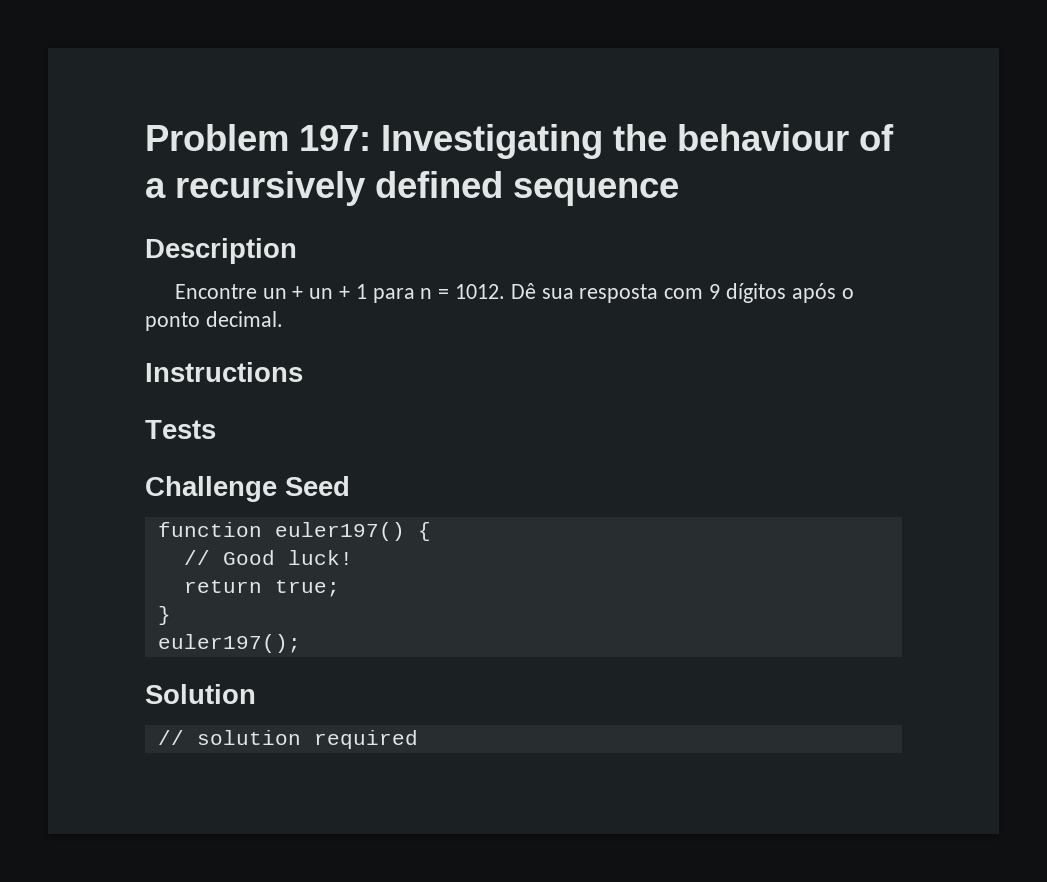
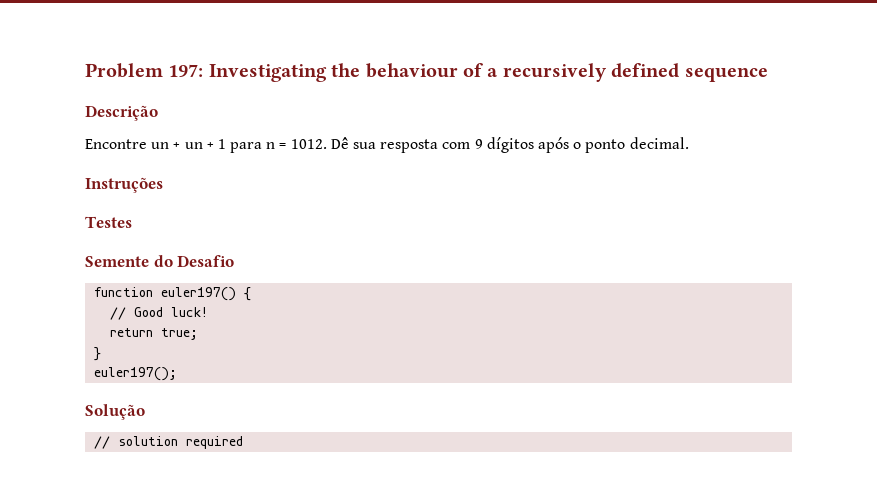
- Description
+ Descrição
- Instructions
- Tests
- Challenge Seed
+ Instruções
+ Testes
+ Semente do Desafio
- Solution
+ Solução

